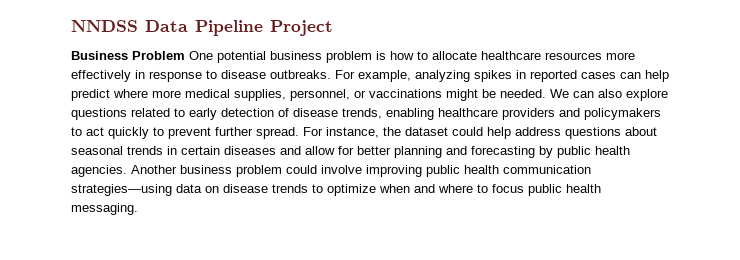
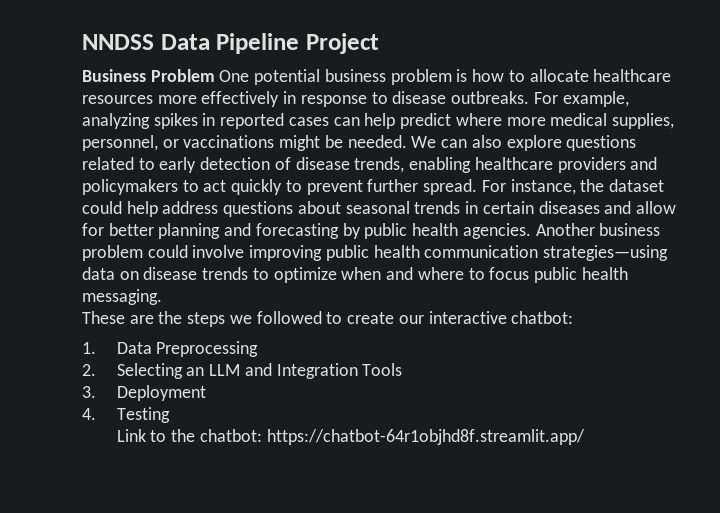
+ These are the steps we followed to create our interactive chatbot:
+ 1. Data Preprocessing
+ 2. Selecting an LLM and Integration Tools
+ 3. Deployment
+ 4. Testing
+ Link to the chatbot: https://chatbot-64r1objhd8f.streamlit.app/

